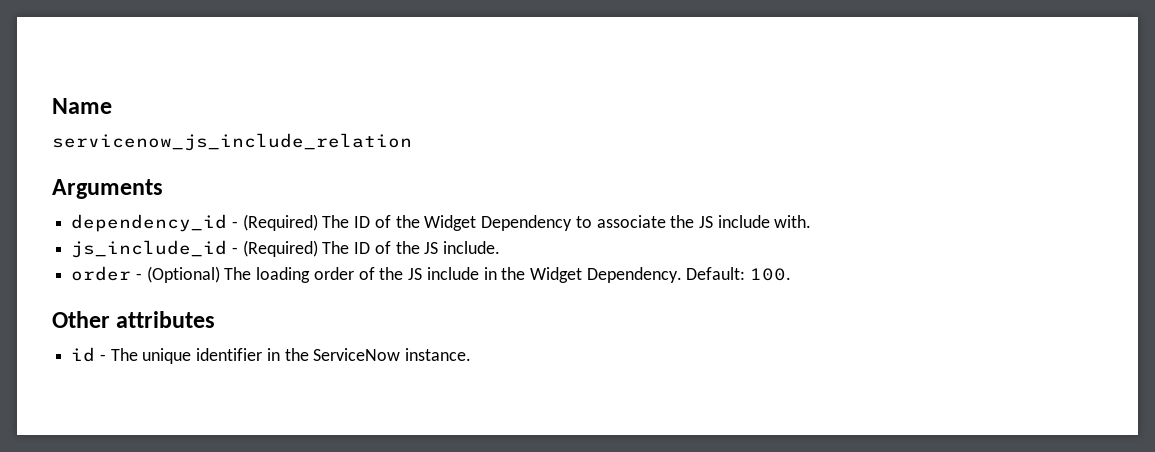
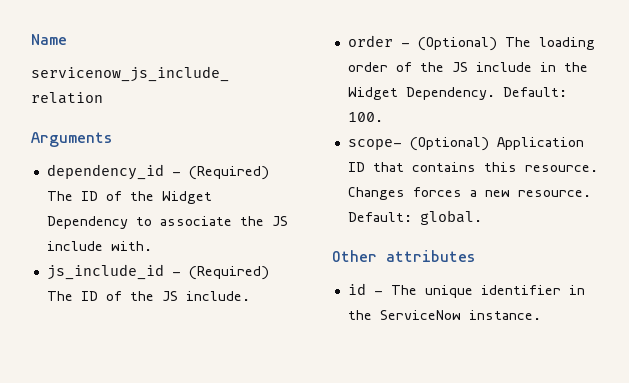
+ scope- (Optional) Application ID that contains this resource. Changes forces a new resource. Default: global.

